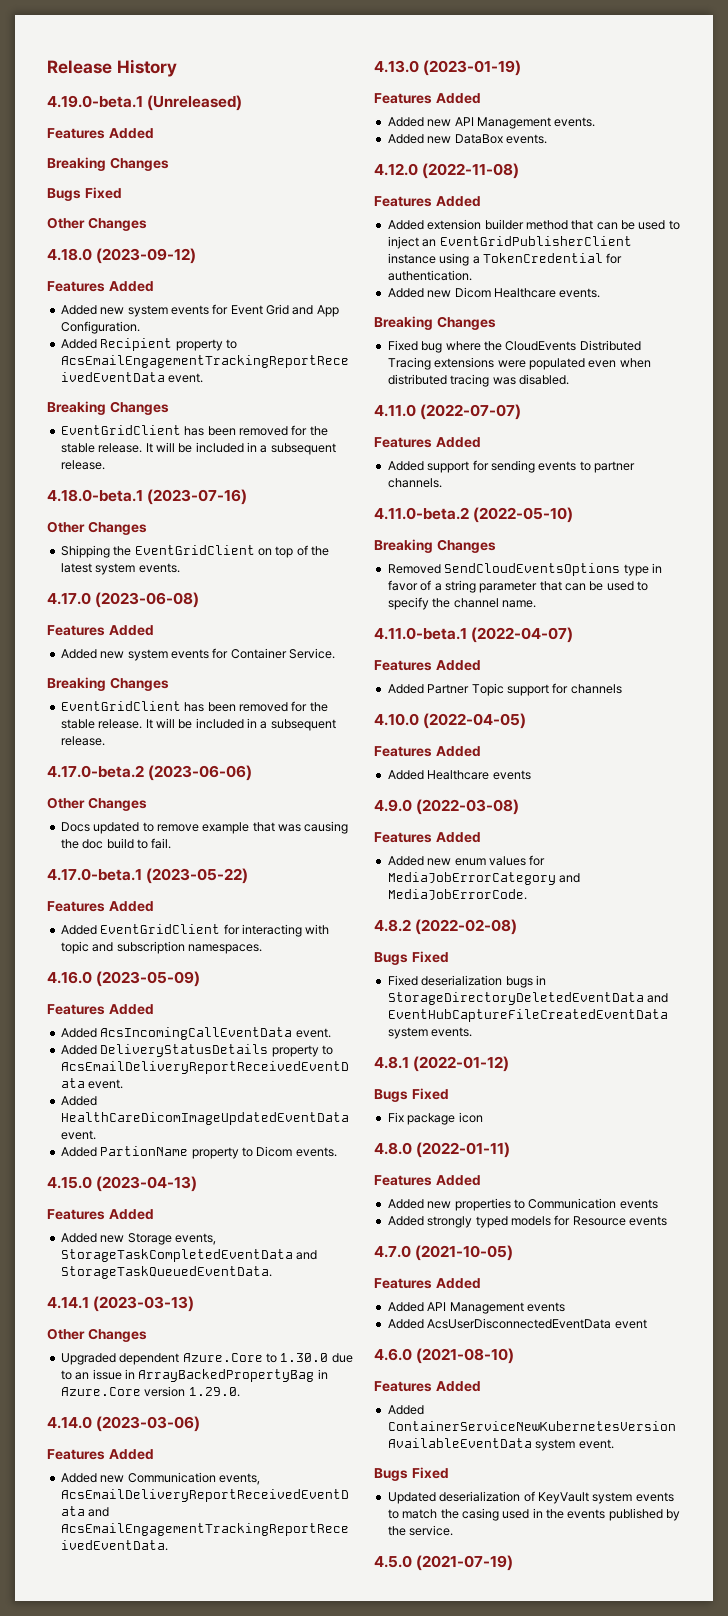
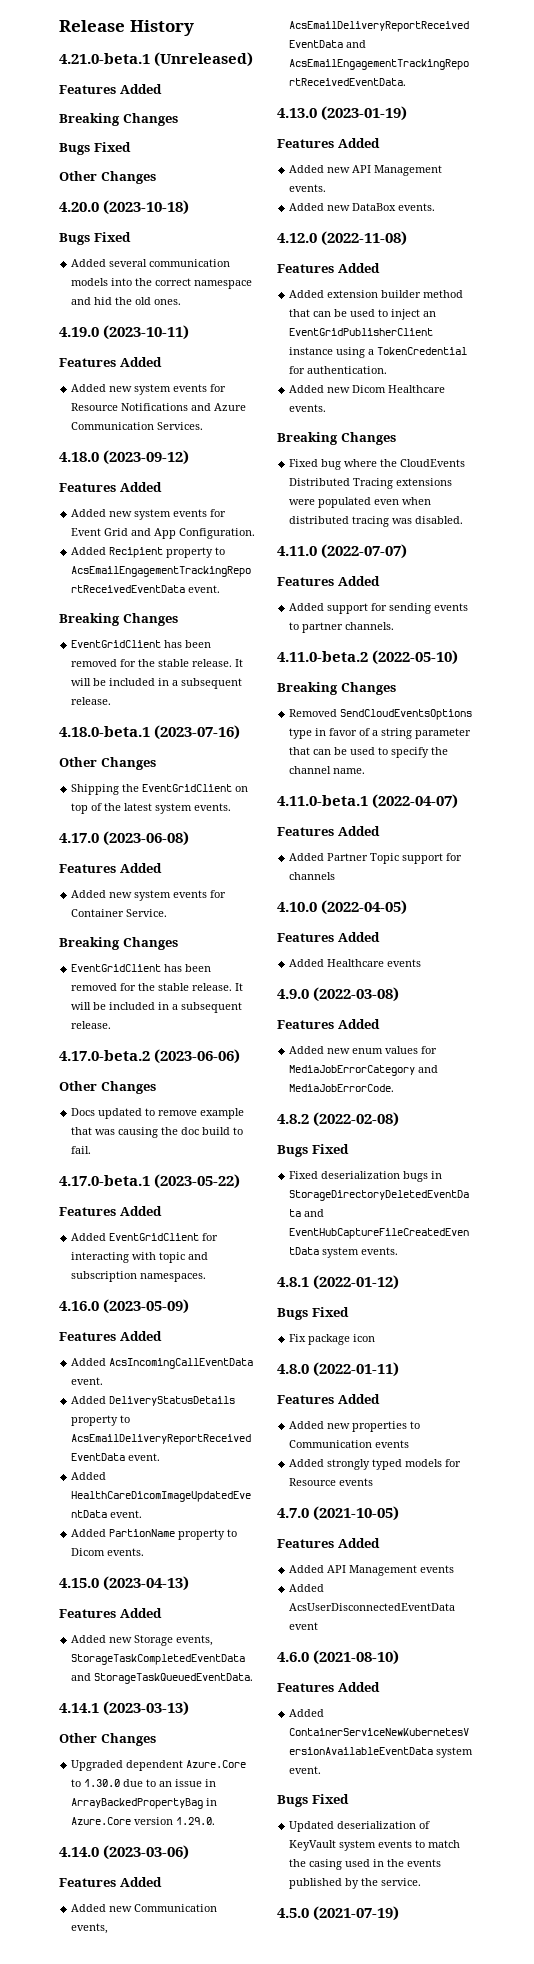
- 4.19.0-beta.1 (Unreleased)
+ 4.21.0-beta.1 (Unreleased)
+ 4.20.0 (2023-10-18)
+ Bugs Fixed
+ Added several communication models into the correct namespace and hid the old ones.
+ 4.19.0 (2023-10-11)
+ Features Added
+ Added new system events for Resource Notifications and Azure Communication Services.

